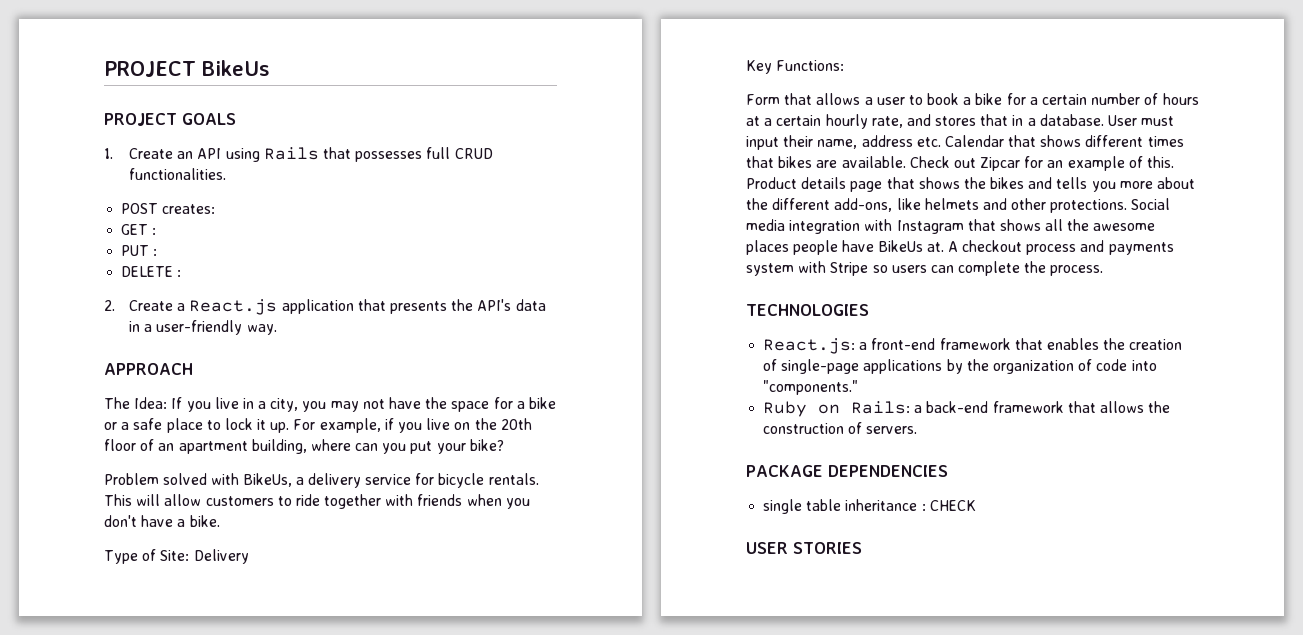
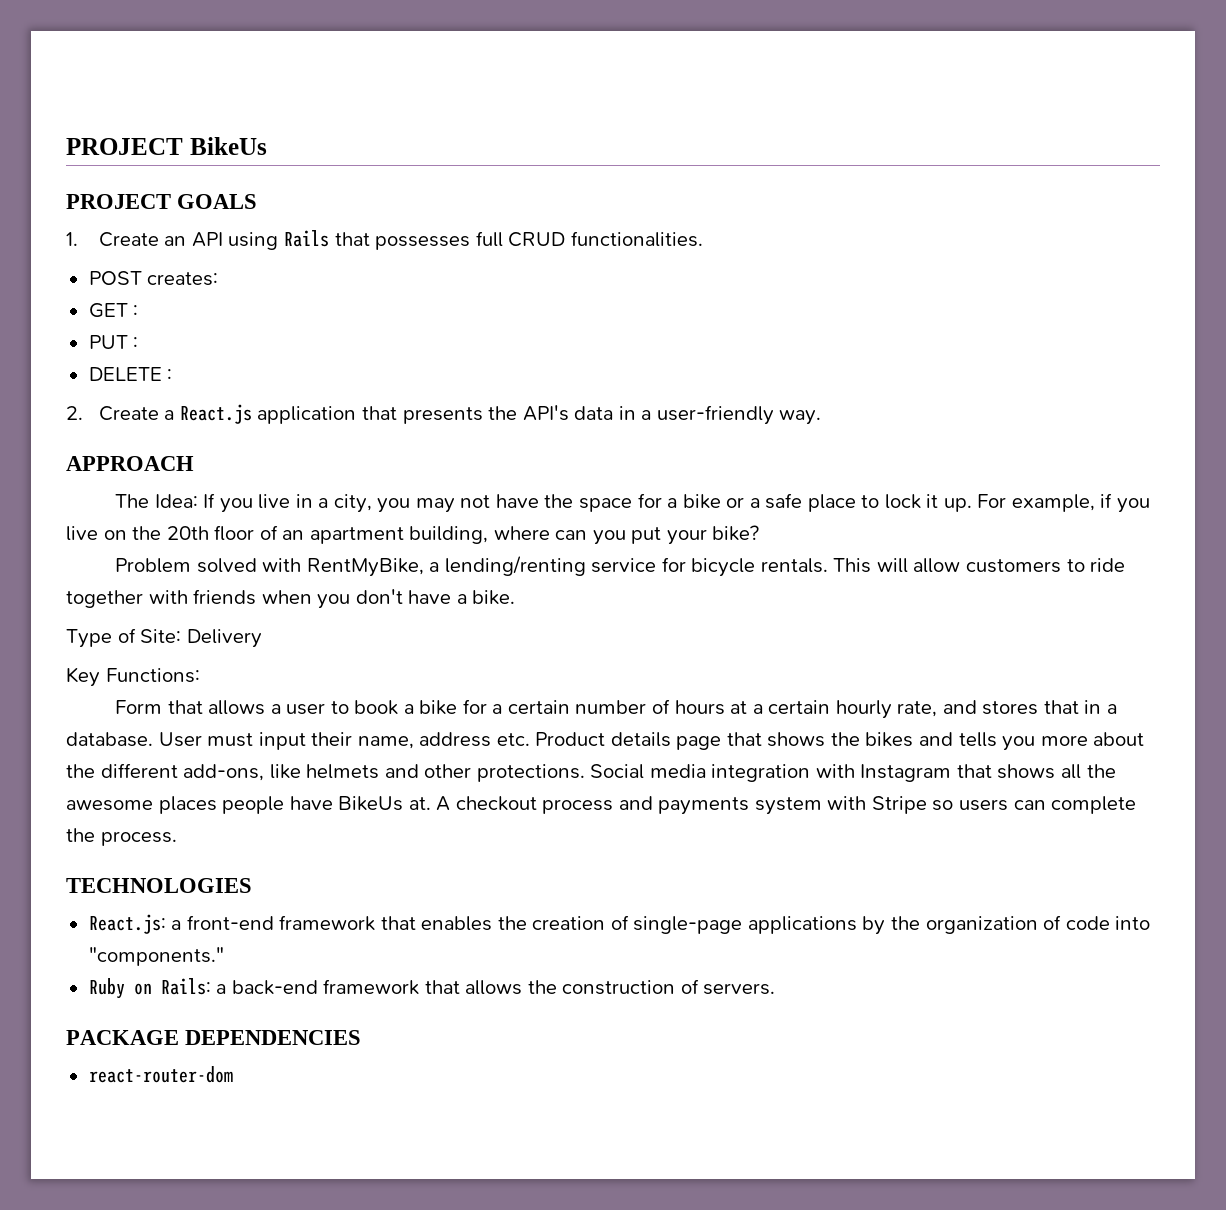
- Problem solved with BikeUs, a delivery service for bicycle rentals.
+ Problem solved with RentMyBike, a lending/renting service for bicycle rentals.
- User must input their name, address etc. Calendar that shows different times that bikes are available. Check out Zipcar for an example of this. Product details page that shows the bikes and tells you more about the different add-ons, like helmets and other protections.
+ User must input their name, address etc. Product details page that shows the bikes and tells you more about the different add-ons, like helmets and other protections.
- single table inheritance : CHECK
- USER STORIES
+ react-router-dom

